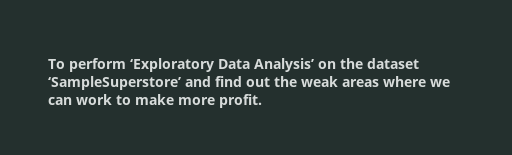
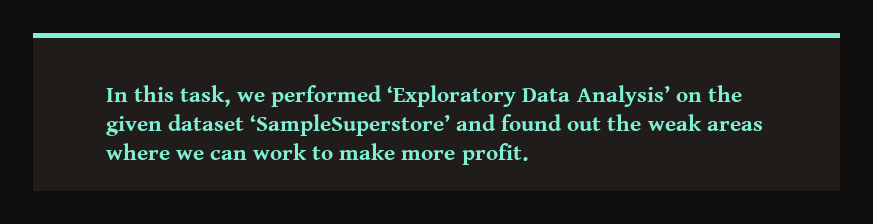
- To perform ‘Exploratory Data Analysis’ on the dataset ‘SampleSuperstore’ and find out the weak areas where we can work to make more profit.
+ In this task, we performed ‘Exploratory Data Analysis’ on the given dataset ‘SampleSuperstore’ and found out the weak areas where we can work to make more profit.

